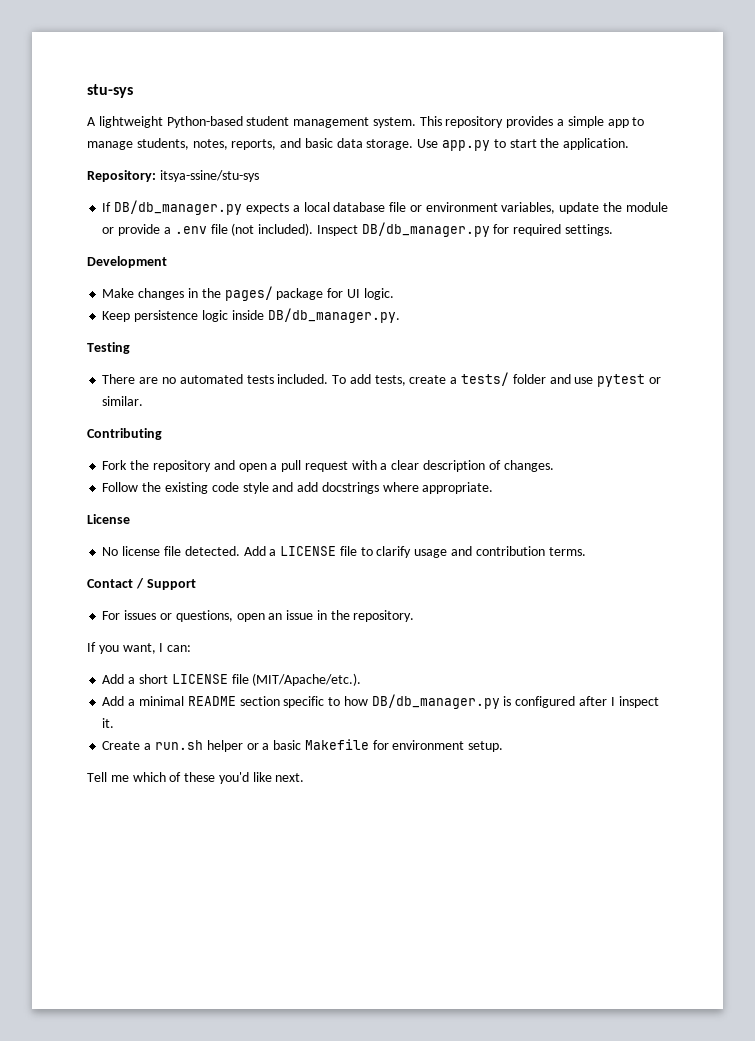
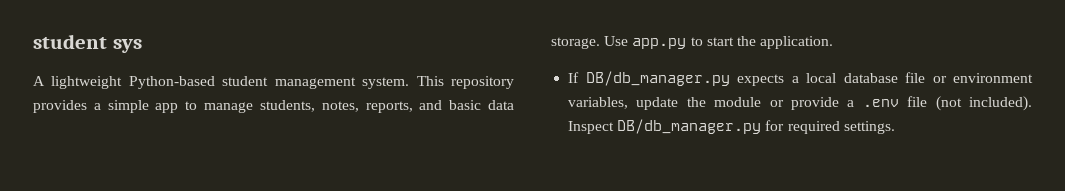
- stu-sys
+ student sys
- Repository: itsya-ssine/stu-sys
- Development
- Make changes in the pages/ package for UI logic.
- Keep persistence logic inside DB/db_manager.py.
- Testing
- There are no automated tests included. To add tests, create a tests/ folder and use pytest or similar.
- Contributing
- Fork the repository and open a pull request with a clear description of changes.
- Follow the existing code style and add docstrings where appropriate.
- License
- No license file detected. Add a LICENSE file to clarify usage and contribution terms.
- Contact / Support
- For issues or questions, open an issue in the repository.
- If you want, I can:
- Add a short LICENSE file (MIT/Apache/etc.).
- Add a minimal README section specific to how DB/db_manager.py is configured after I inspect it.
- Create a run.sh helper or a basic Makefile for environment setup.
- Tell me which of these you'd like next.

